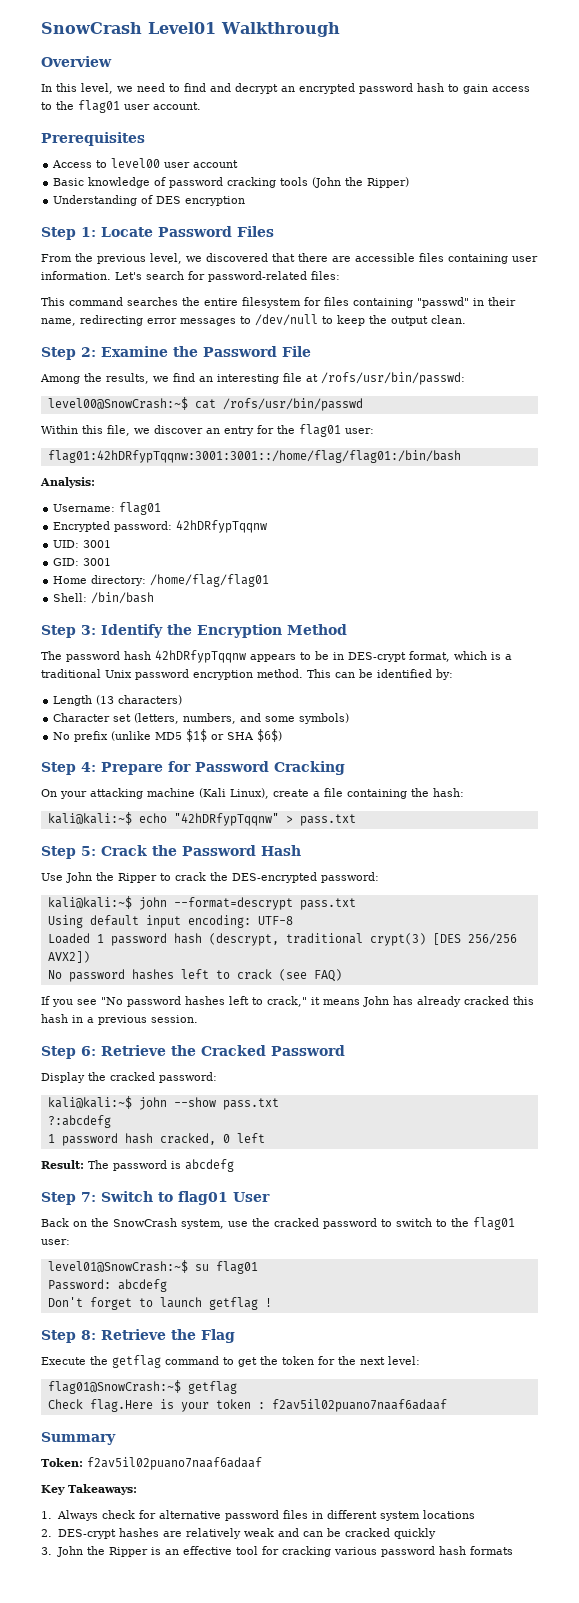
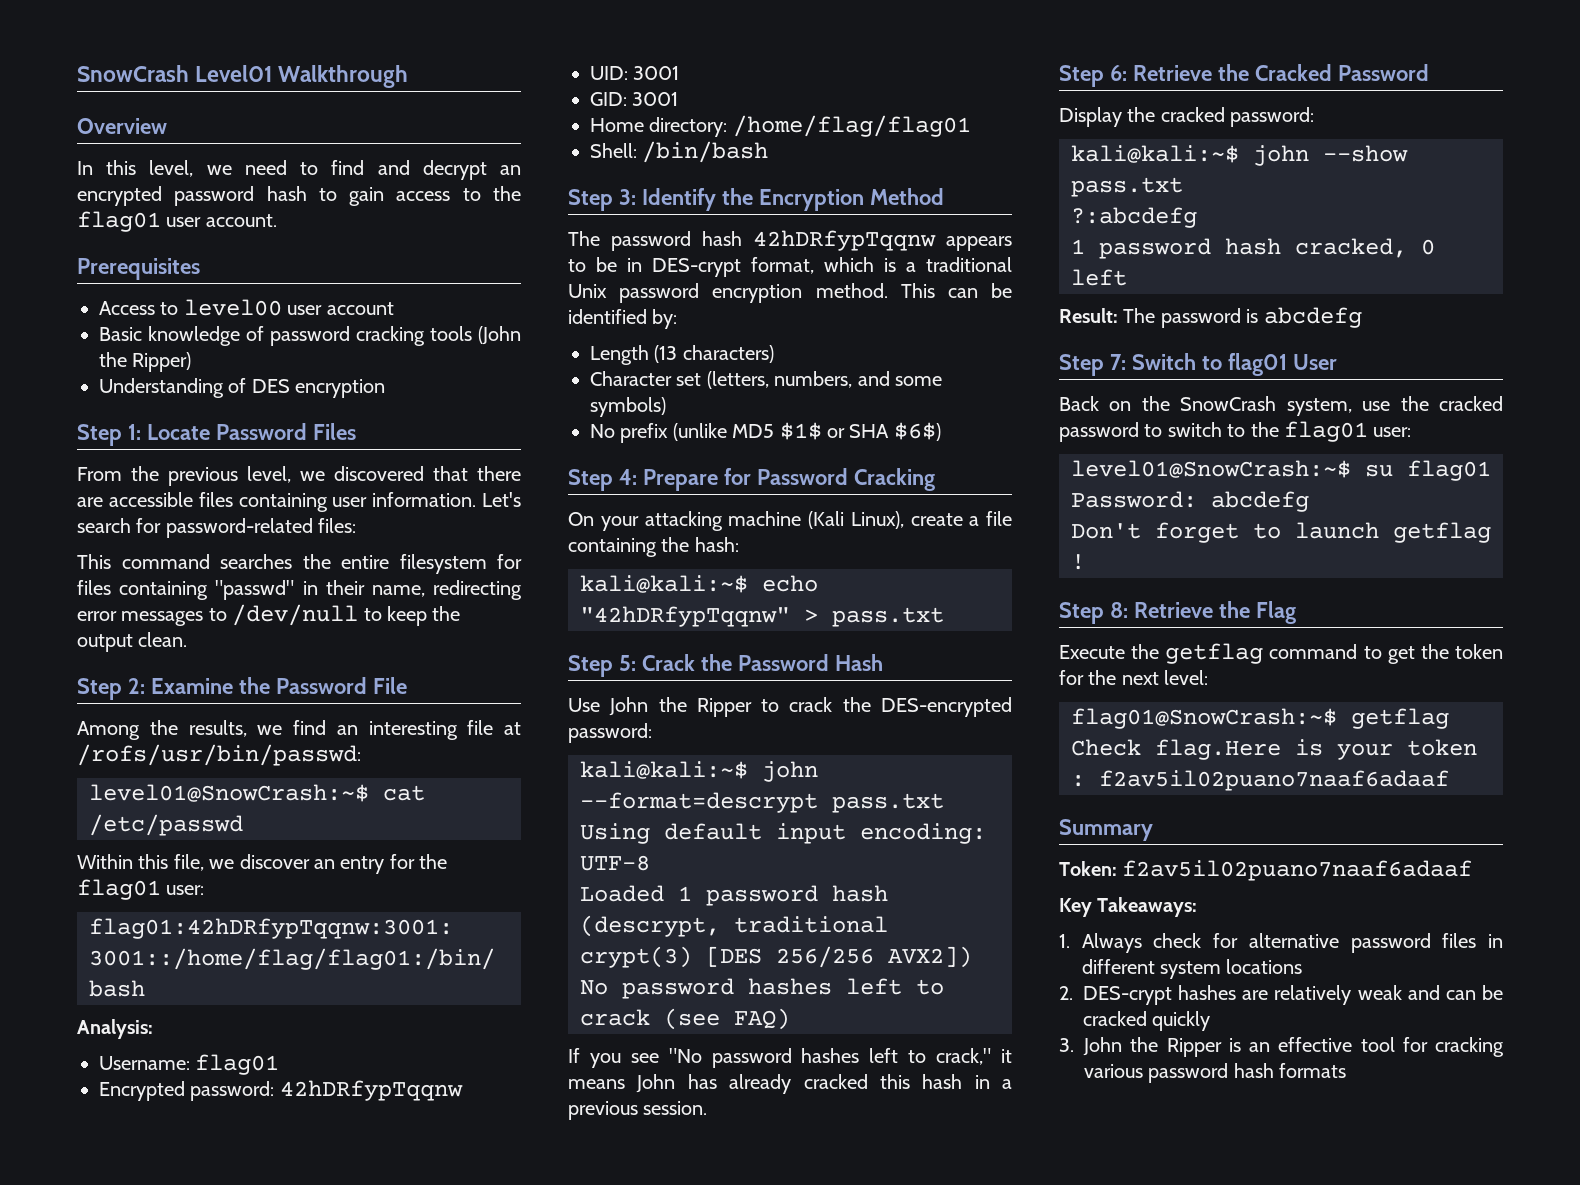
- level00@SnowCrash:~$ cat /rofs/usr/bin/passwd
+ level01@SnowCrash:~$ cat /etc/passwd

